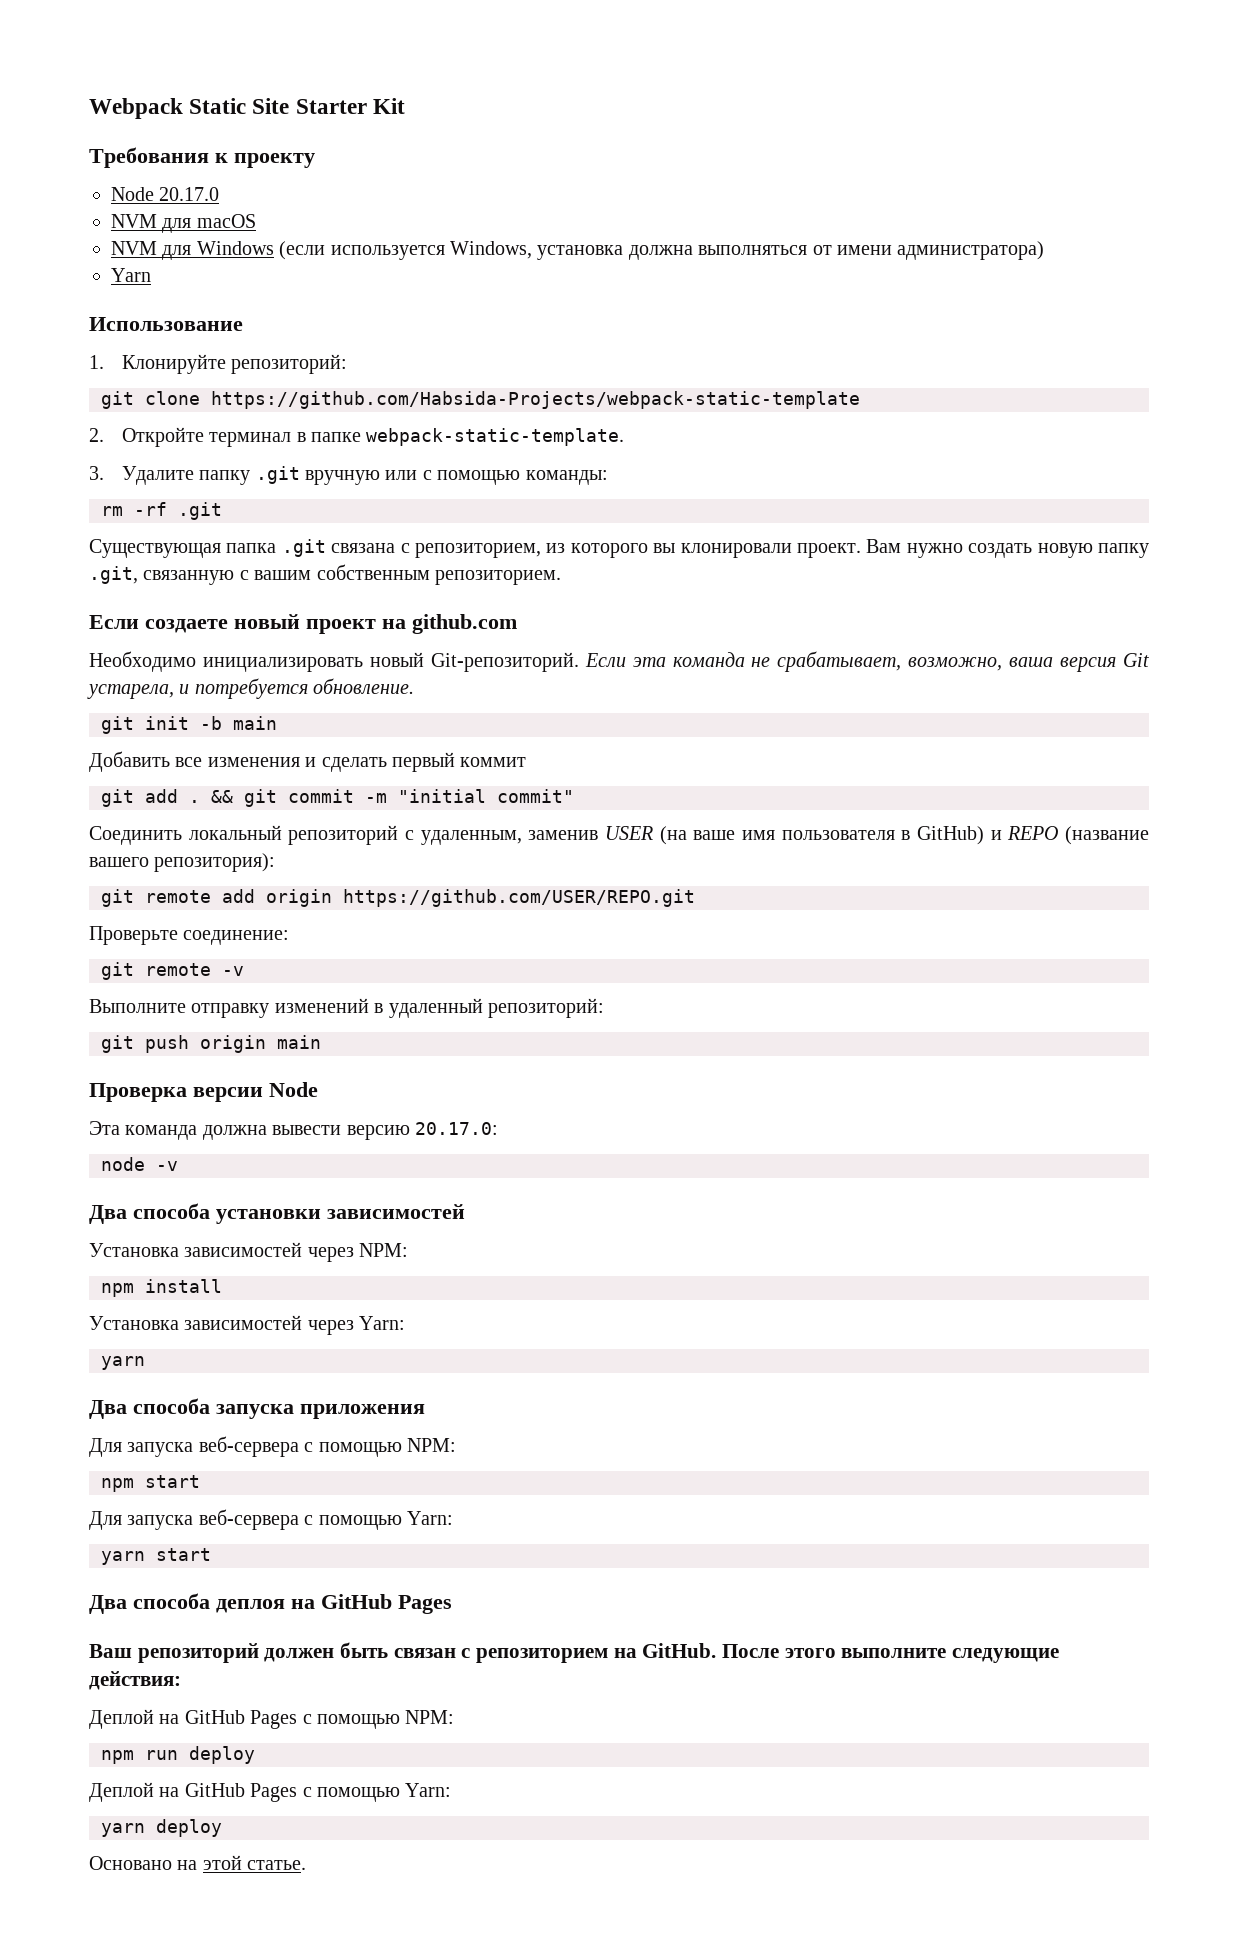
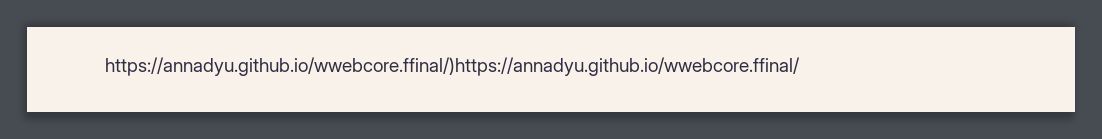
- Webpack Static Site Starter Kit
- Требования к проекту
- Node 20.17.0
- NVM для macOS
- NVM для Windows (если используется Windows, установка должна выполняться от имени администратора)
- Yarn
- Использование
- 1. Клонируйте репозиторий:
- git clone https://github.com/Habsida-Projects/webpack-static-template
- 2. Откройте терминал в папке webpack-static-template.
- 3. Удалите папку .git вручную или с помощью команды:
- rm -rf .git
- Существующая папка .git связана с репозиторием, из которого вы клонировали проект. Вам нужно создать новую папку .git, связанную с вашим собственным репозиторием.
- Если создаете новый проект на github.com
- Необходимо инициализировать новый Git-репозиторий. Если эта команда не срабатывает, возможно, ваша версия Git устарела, и потребуется обновление.
- git init -b main
- Добавить все изменения и сделать первый коммит
- git add . && git commit -m "initial commit"
- Соединить локальный репозиторий с удаленным, заменив USER (на ваше имя пользователя в GitHub) и REPO (название вашего репозитория):
- git remote add origin https://github.com/USER/REPO.git
- Проверьте соединение:
- git remote -v
- Выполните отправку изменений в удаленный репозиторий:
- git push origin main
- Проверка версии Node
- Эта команда должна вывести версию 20.17.0:
- node -v
- Два способа установки зависимостей
- Установка зависимостей через NPM:
- npm install
- Установка зависимостей через Yarn:
- yarn
- Два способа запуска приложения
- Для запуска веб-сервера с помощью NPM:
- npm start
- Для запуска веб-сервера с помощью Yarn:
- yarn start
- Два способа деплоя на GitHub Pages
- Ваш репозиторий должен быть связан с репозиторием на GitHub. После этого выполните следующие действия:
- Деплой на GitHub Pages с помощью NPM:
- npm run deploy
- Деплой на GitHub Pages с помощью Yarn:
- yarn deploy
- Основано на этой статье.
+ https://annadyu.github.io/wwebcore.ffinal/)https://annadyu.github.io/wwebcore.ffinal/

